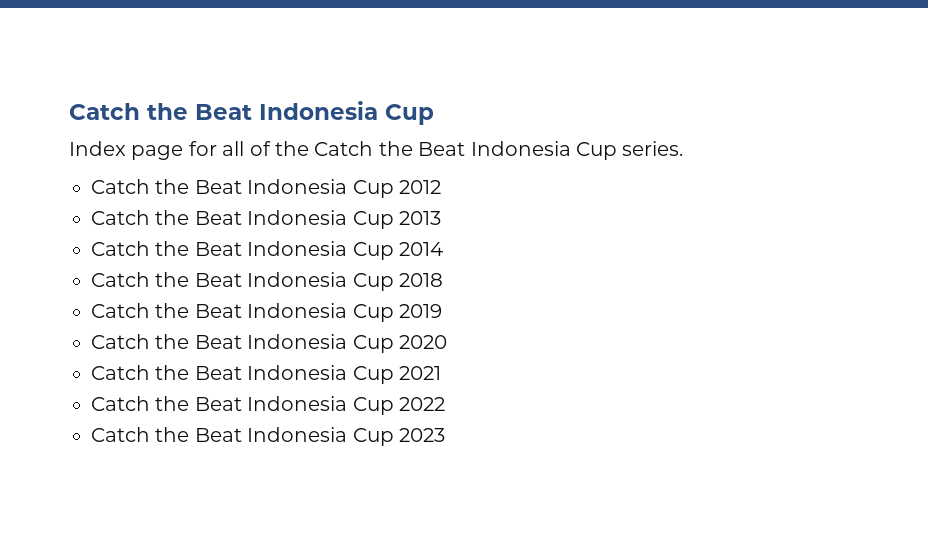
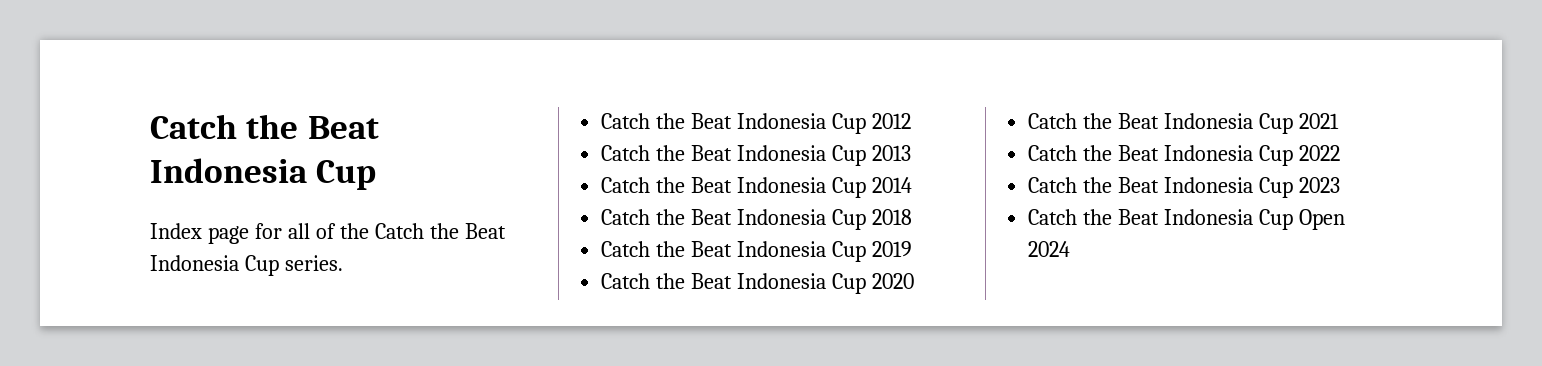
+ Catch the Beat Indonesia Cup Open 2024

